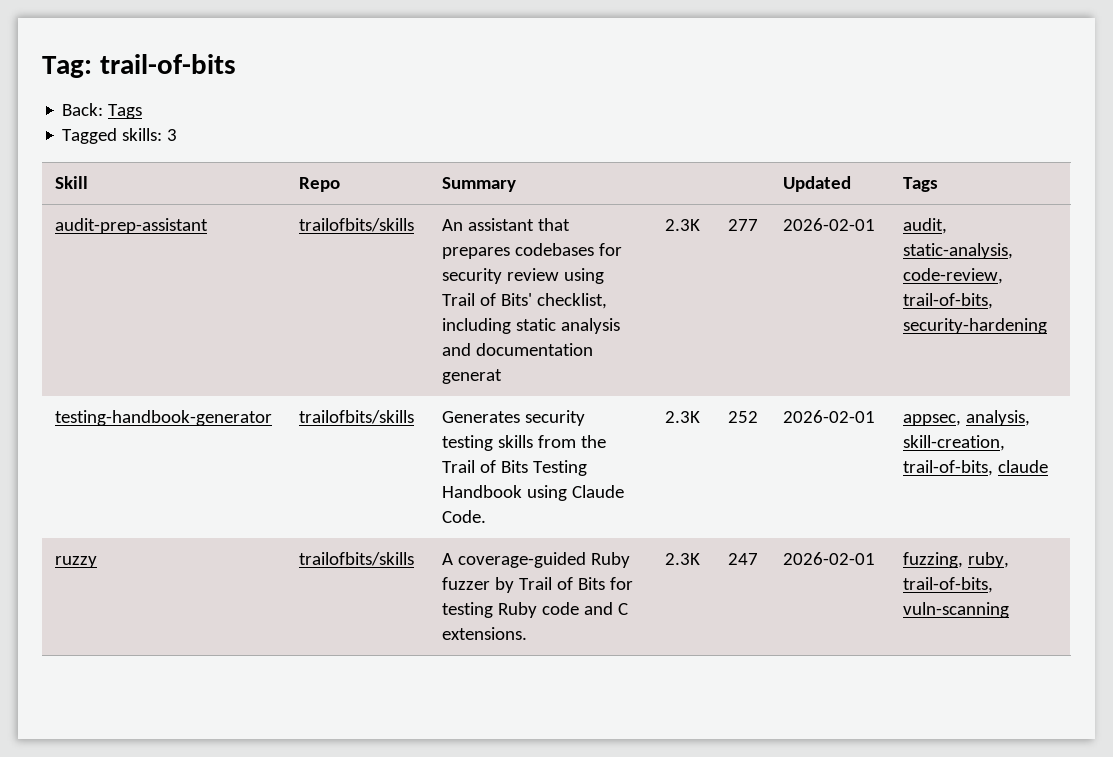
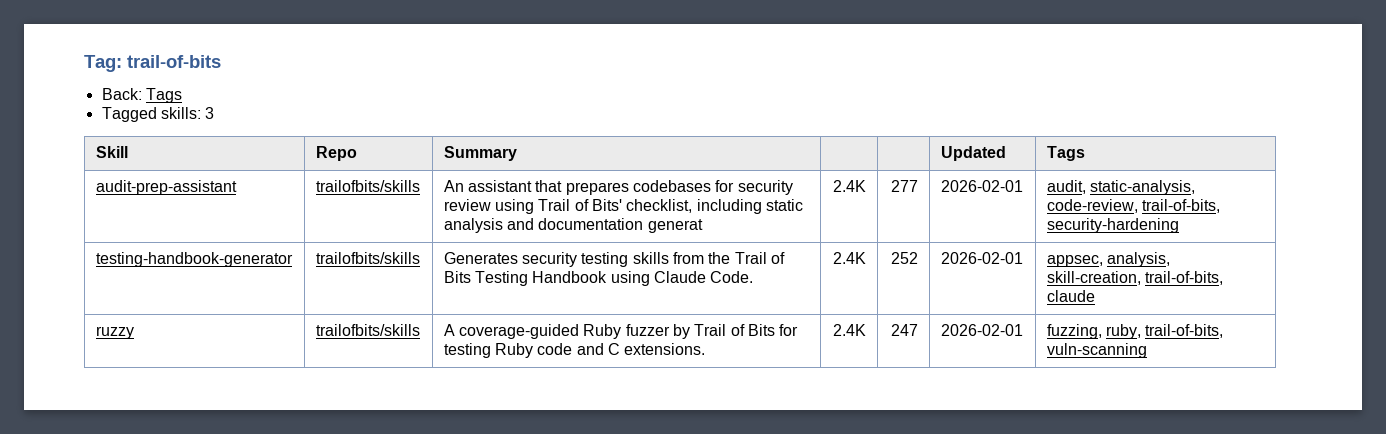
- audit-prep-assistant | trailofbits/skills | An assistant that prepares codebases for security review using Trail of Bits' checklist, including static analysis and documentation generat | 2.3K | 277 | 2026-02-01 | audit, static-analysis, code-review, trail-of-bits, security-hardening
+ audit-prep-assistant | trailofbits/skills | An assistant that prepares codebases for security review using Trail of Bits' checklist, including static analysis and documentation generat | 2.4K | 277 | 2026-02-01 | audit, static-analysis, code-review, trail-of-bits, security-hardening
- testing-handbook-generator | trailofbits/skills | Generates security testing skills from the Trail of Bits Testing Handbook using Claude Code. | 2.3K | 252 | 2026-02-01 | appsec, analysis, skill-creation, trail-of-bits, claude
+ testing-handbook-generator | trailofbits/skills | Generates security testing skills from the Trail of Bits Testing Handbook using Claude Code. | 2.4K | 252 | 2026-02-01 | appsec, analysis, skill-creation, trail-of-bits, claude
- ruzzy | trailofbits/skills | A coverage-guided Ruby fuzzer by Trail of Bits for testing Ruby code and C extensions. | 2.3K | 247 | 2026-02-01 | fuzzing, ruby, trail-of-bits, vuln-scanning
+ ruzzy | trailofbits/skills | A coverage-guided Ruby fuzzer by Trail of Bits for testing Ruby code and C extensions. | 2.4K | 247 | 2026-02-01 | fuzzing, ruby, trail-of-bits, vuln-scanning

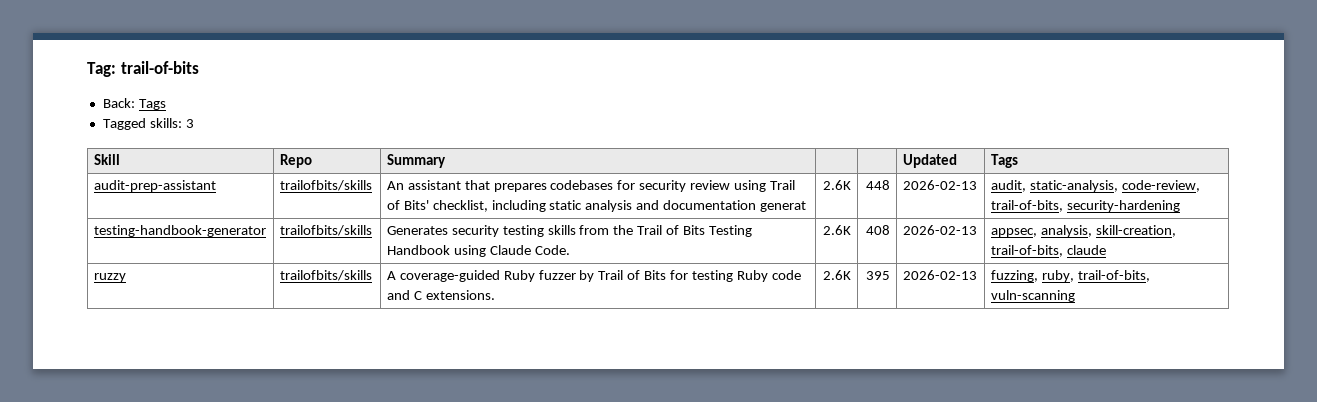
- audit-prep-assistant | trailofbits/skills | An assistant that prepares codebases for security review using Trail of Bits' checklist, including static analysis and documentation generat | 2.4K | 277 | 2026-02-01 | audit, static-analysis, code-review, trail-of-bits, security-hardening
+ audit-prep-assistant | trailofbits/skills | An assistant that prepares codebases for security review using Trail of Bits' checklist, including static analysis and documentation generat | 2.6K | 448 | 2026-02-13 | audit, static-analysis, code-review, trail-of-bits, security-hardening
- testing-handbook-generator | trailofbits/skills | Generates security testing skills from the Trail of Bits Testing Handbook using Claude Code. | 2.4K | 252 | 2026-02-01 | appsec, analysis, skill-creation, trail-of-bits, claude
+ testing-handbook-generator | trailofbits/skills | Generates security testing skills from the Trail of Bits Testing Handbook using Claude Code. | 2.6K | 408 | 2026-02-13 | appsec, analysis, skill-creation, trail-of-bits, claude
- ruzzy | trailofbits/skills | A coverage-guided Ruby fuzzer by Trail of Bits for testing Ruby code and C extensions. | 2.4K | 247 | 2026-02-01 | fuzzing, ruby, trail-of-bits, vuln-scanning
+ ruzzy | trailofbits/skills | A coverage-guided Ruby fuzzer by Trail of Bits for testing Ruby code and C extensions. | 2.6K | 395 | 2026-02-13 | fuzzing, ruby, trail-of-bits, vuln-scanning

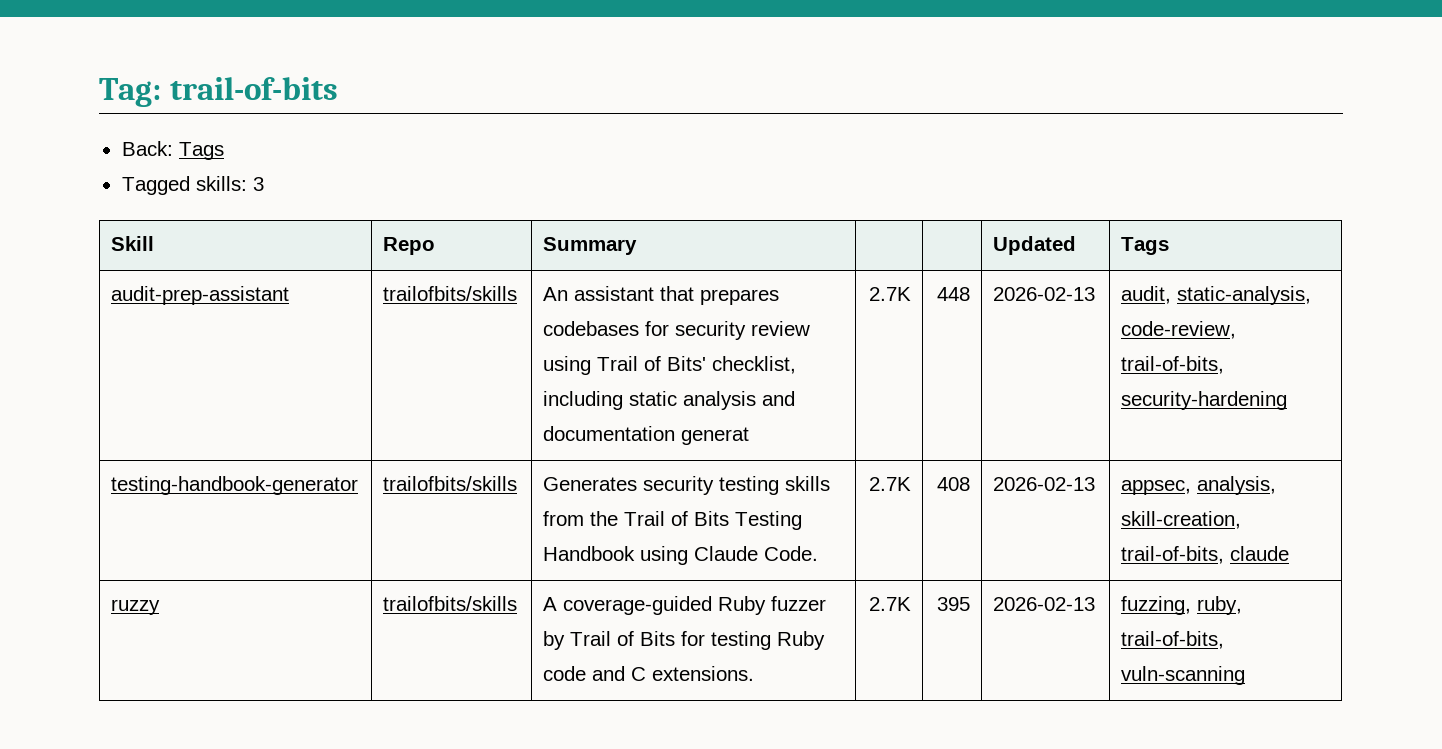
- audit-prep-assistant | trailofbits/skills | An assistant that prepares codebases for security review using Trail of Bits' checklist, including static analysis and documentation generat | 2.6K | 448 | 2026-02-13 | audit, static-analysis, code-review, trail-of-bits, security-hardening
+ audit-prep-assistant | trailofbits/skills | An assistant that prepares codebases for security review using Trail of Bits' checklist, including static analysis and documentation generat | 2.7K | 448 | 2026-02-13 | audit, static-analysis, code-review, trail-of-bits, security-hardening
- testing-handbook-generator | trailofbits/skills | Generates security testing skills from the Trail of Bits Testing Handbook using Claude Code. | 2.6K | 408 | 2026-02-13 | appsec, analysis, skill-creation, trail-of-bits, claude
+ testing-handbook-generator | trailofbits/skills | Generates security testing skills from the Trail of Bits Testing Handbook using Claude Code. | 2.7K | 408 | 2026-02-13 | appsec, analysis, skill-creation, trail-of-bits, claude
- ruzzy | trailofbits/skills | A coverage-guided Ruby fuzzer by Trail of Bits for testing Ruby code and C extensions. | 2.6K | 395 | 2026-02-13 | fuzzing, ruby, trail-of-bits, vuln-scanning
+ ruzzy | trailofbits/skills | A coverage-guided Ruby fuzzer by Trail of Bits for testing Ruby code and C extensions. | 2.7K | 395 | 2026-02-13 | fuzzing, ruby, trail-of-bits, vuln-scanning

